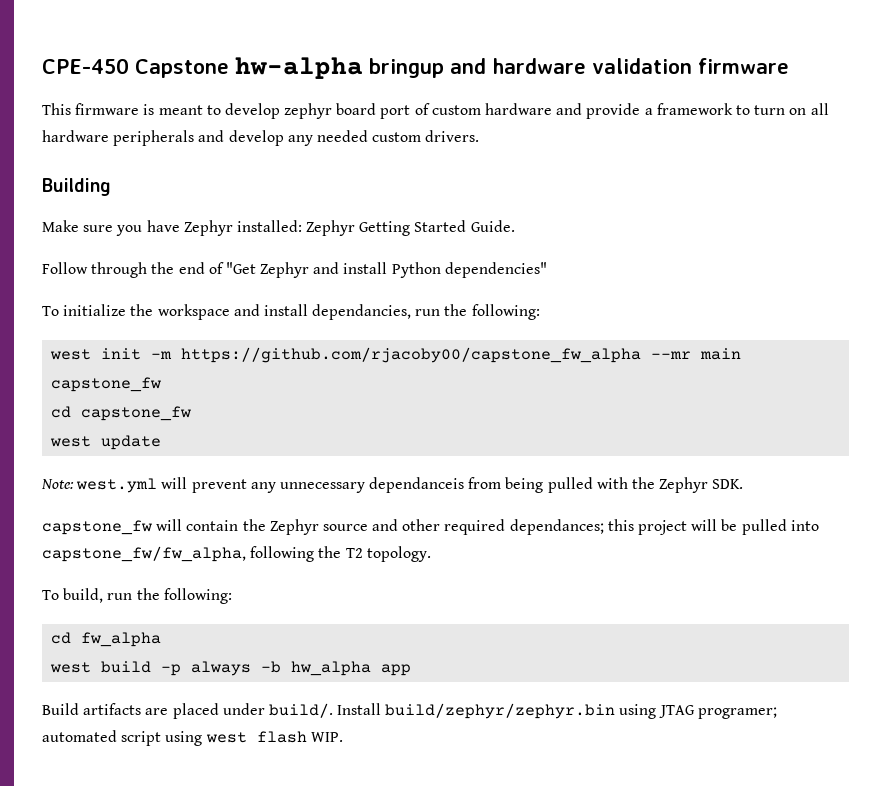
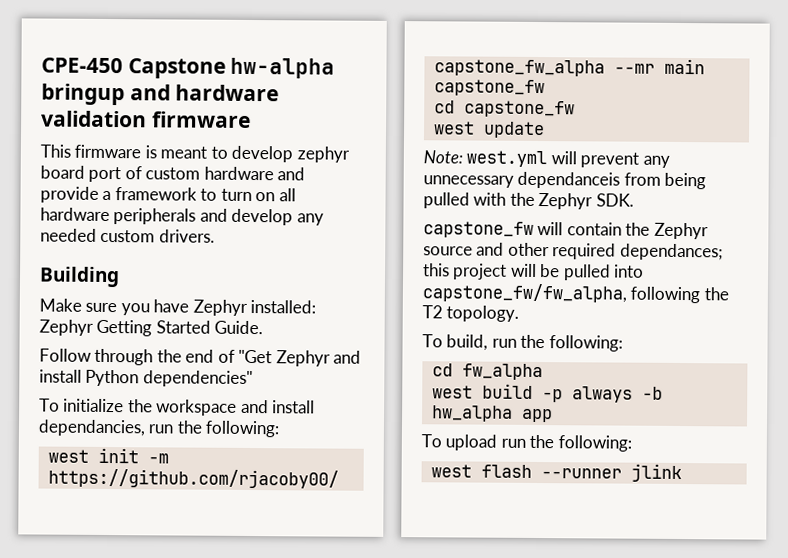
- Build artifacts are placed under build/. Install build/zephyr/zephyr.bin using JTAG programer; automated script using west flash WIP.
+ To upload run the following:
+ west flash --runner jlink

